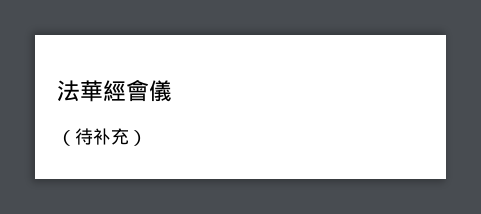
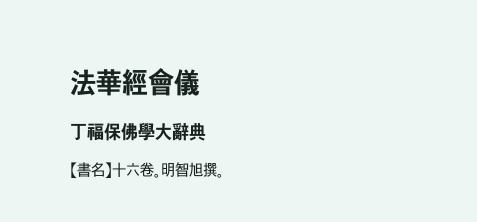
- （待补充）
+ 丁福保佛學大辭典
+ 【書名】十六卷。明智旭撰。

